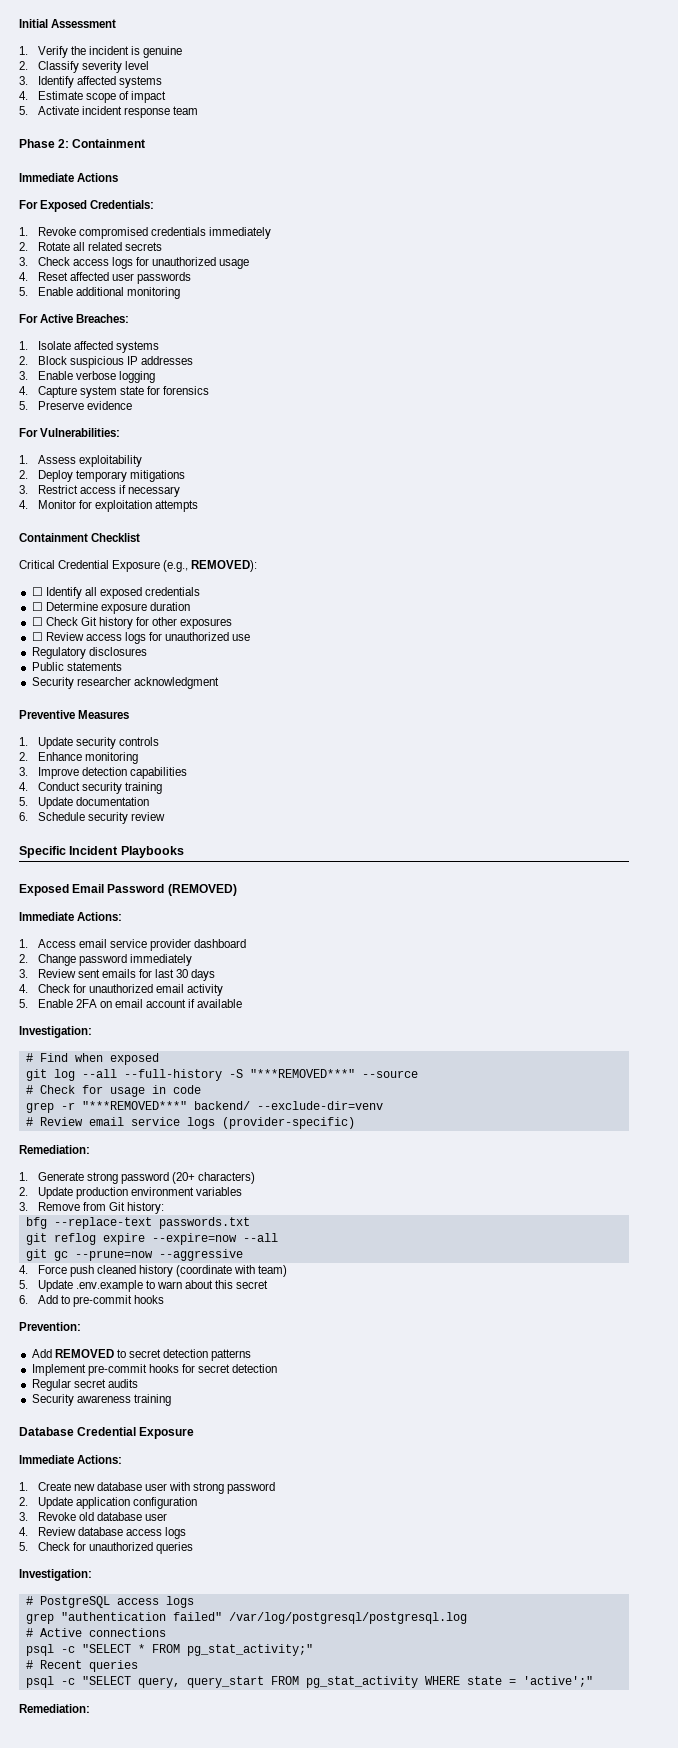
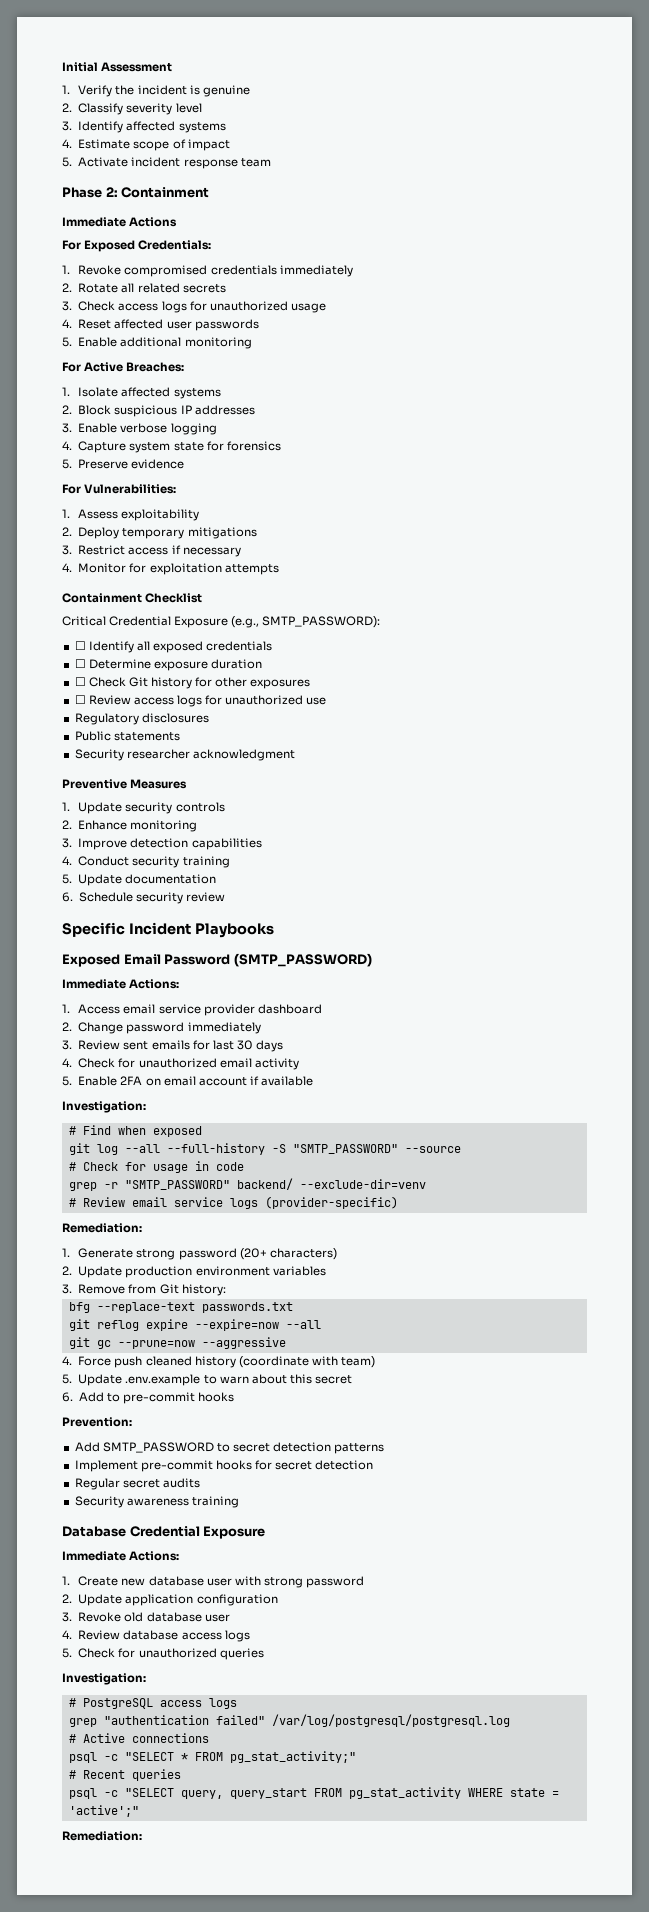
- Critical Credential Exposure (e.g., REMOVED):
+ Critical Credential Exposure (e.g., SMTP_PASSWORD):
- Exposed Email Password (REMOVED)
+ Exposed Email Password (SMTP_PASSWORD)
- git log --all --full-history -S "***REMOVED***" --source
+ git log --all --full-history -S "SMTP_PASSWORD" --source
- grep -r "***REMOVED***" backend/ --exclude-dir=venv
+ grep -r "SMTP_PASSWORD" backend/ --exclude-dir=venv
- Add REMOVED to secret detection patterns
+ Add SMTP_PASSWORD to secret detection patterns

